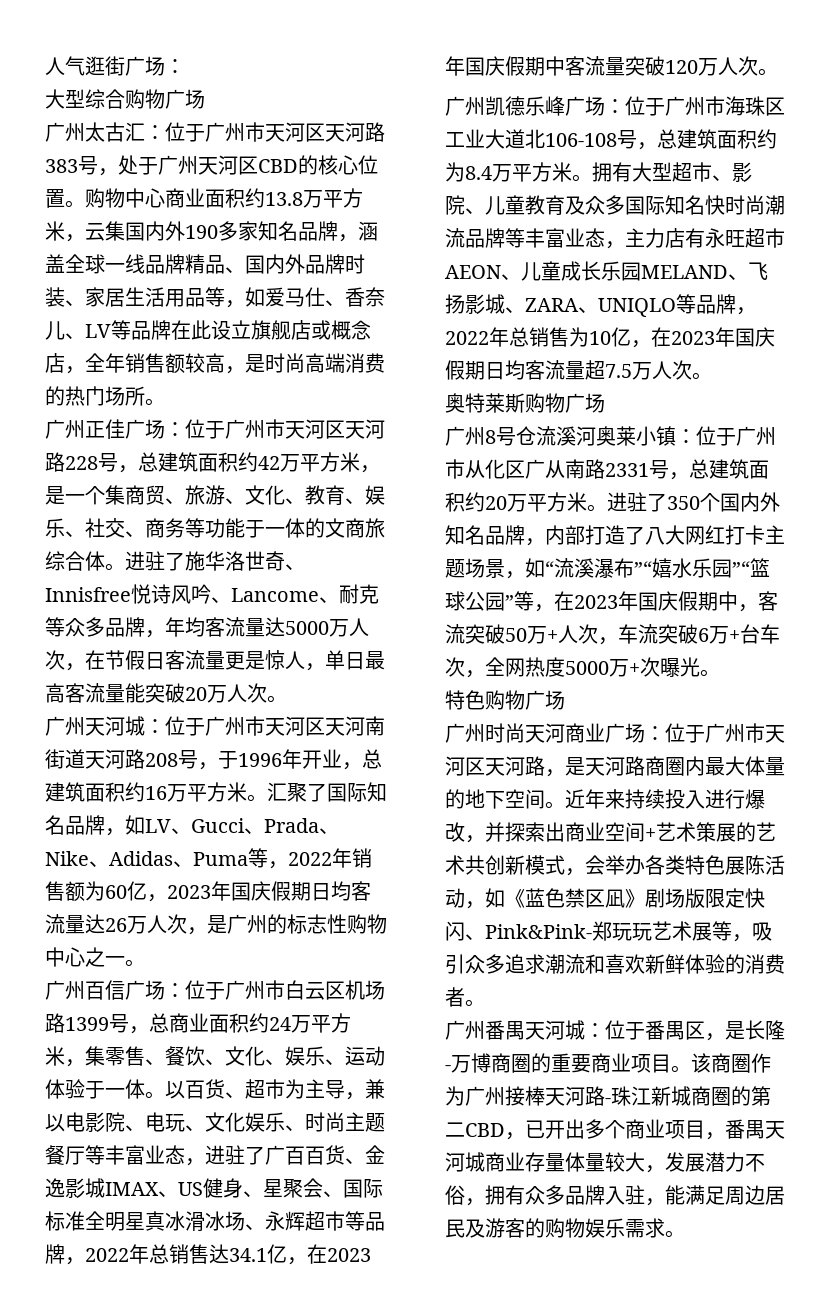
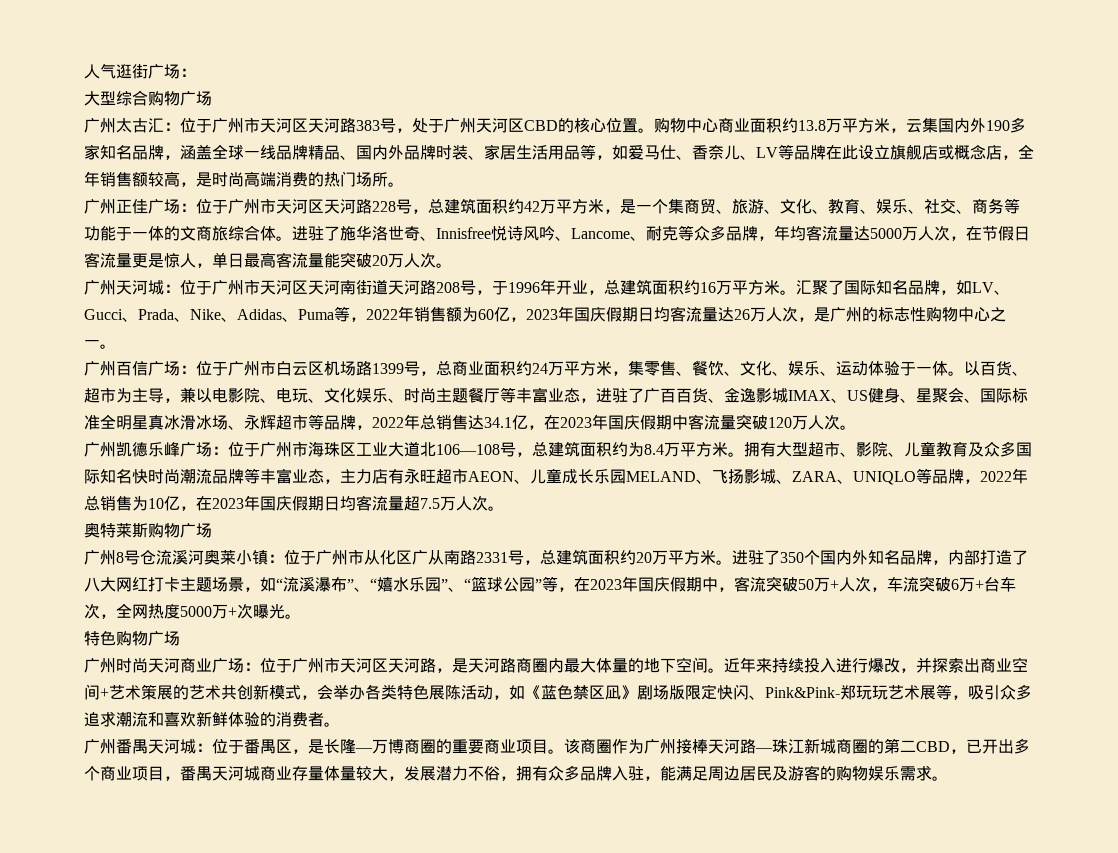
- 广州凯德乐峰广场：位于广州市海珠区工业大道北106-108号，总建筑面积约为8.4万平方米。
+ 广州凯德乐峰广场：位于广州市海珠区工业大道北106—108号，总建筑面积约为8.4万平方米。
- 进驻了350个国内外知名品牌，内部打造了八大网红打卡主题场景，如“流溪瀑布”“嬉水乐园”“篮球公园”等，在2023年国庆假期中，客流突破50万+人次，车流突破6万+台车次，全网热度5000万+次曝光。
+ 进驻了350个国内外知名品牌，内部打造了八大网红打卡主题场景，如“流溪瀑布”、“嬉水乐园”、“篮球公园”等，在2023年国庆假期中，客流突破50万+人次，车流突破6万+台车次，全网热度5000万+次曝光。
- 广州番禺天河城：位于番禺区，是长隆-万博商圈的重要商业项目。
+ 广州番禺天河城：位于番禺区，是长隆—万博商圈的重要商业项目。
- 该商圈作为广州接棒天河路-珠江新城商圈的第二CBD，已开出多个商业项目，番禺天河城商业存量体量较大，发展潜力不俗，拥有众多品牌入驻，能满足周边居民及游客的购物娱乐需求。
+ 该商圈作为广州接棒天河路—珠江新城商圈的第二CBD，已开出多个商业项目，番禺天河城商业存量体量较大，发展潜力不俗，拥有众多品牌入驻，能满足周边居民及游客的购物娱乐需求。

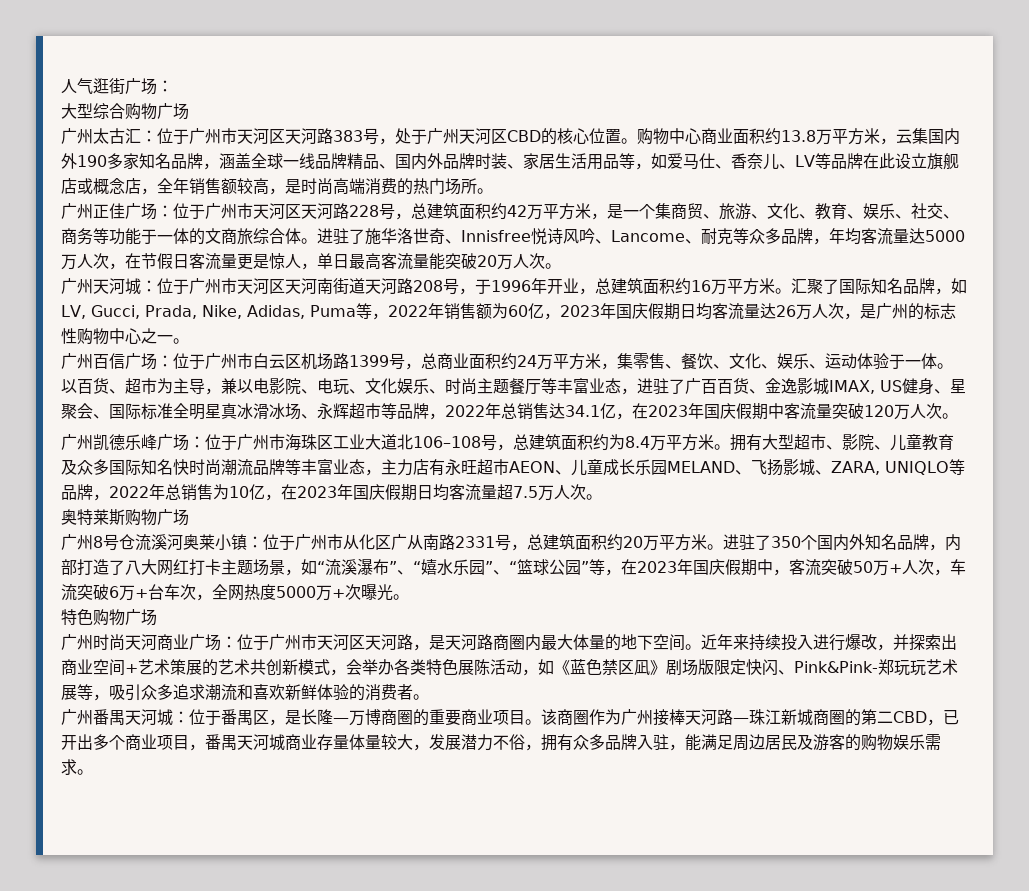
- 汇聚了国际知名品牌，如LV、Gucci、Prada、Nike、Adidas、Puma等，2022年销售额为60亿，2023年国庆假期日均客流量达26万人次，是广州的标志性购物中心之一。
+ 汇聚了国际知名品牌，如LV, Gucci, Prada, Nike, Adidas, Puma等，2022年销售额为60亿，2023年国庆假期日均客流量达26万人次，是广州的标志性购物中心之一。
- 以百货、超市为主导，兼以电影院、电玩、文化娱乐、时尚主题餐厅等丰富业态，进驻了广百百货、金逸影城IMAX、US健身、星聚会、国际标准全明星真冰滑冰场、永辉超市等品牌，2022年总销售达34.1亿，在2023年国庆假期中客流量突破120万人次。
+ 以百货、超市为主导，兼以电影院、电玩、文化娱乐、时尚主题餐厅等丰富业态，进驻了广百百货、金逸影城IMAX, US健身、星聚会、国际标准全明星真冰滑冰场、永辉超市等品牌，2022年总销售达34.1亿，在2023年国庆假期中客流量突破120万人次。
- 广州凯德乐峰广场：位于广州市海珠区工业大道北106—108号，总建筑面积约为8.4万平方米。
+ 广州凯德乐峰广场：位于广州市海珠区工业大道北106–108号，总建筑面积约为8.4万平方米。
- 拥有大型超市、影院、儿童教育及众多国际知名快时尚潮流品牌等丰富业态，主力店有永旺超市AEON、儿童成长乐园MELAND、飞扬影城、ZARA、UNIQLO等品牌，2022年总销售为10亿，在2023年国庆假期日均客流量超7.5万人次。
+ 拥有大型超市、影院、儿童教育及众多国际知名快时尚潮流品牌等丰富业态，主力店有永旺超市AEON、儿童成长乐园MELAND、飞扬影城、ZARA, UNIQLO等品牌，2022年总销售为10亿，在2023年国庆假期日均客流量超7.5万人次。

